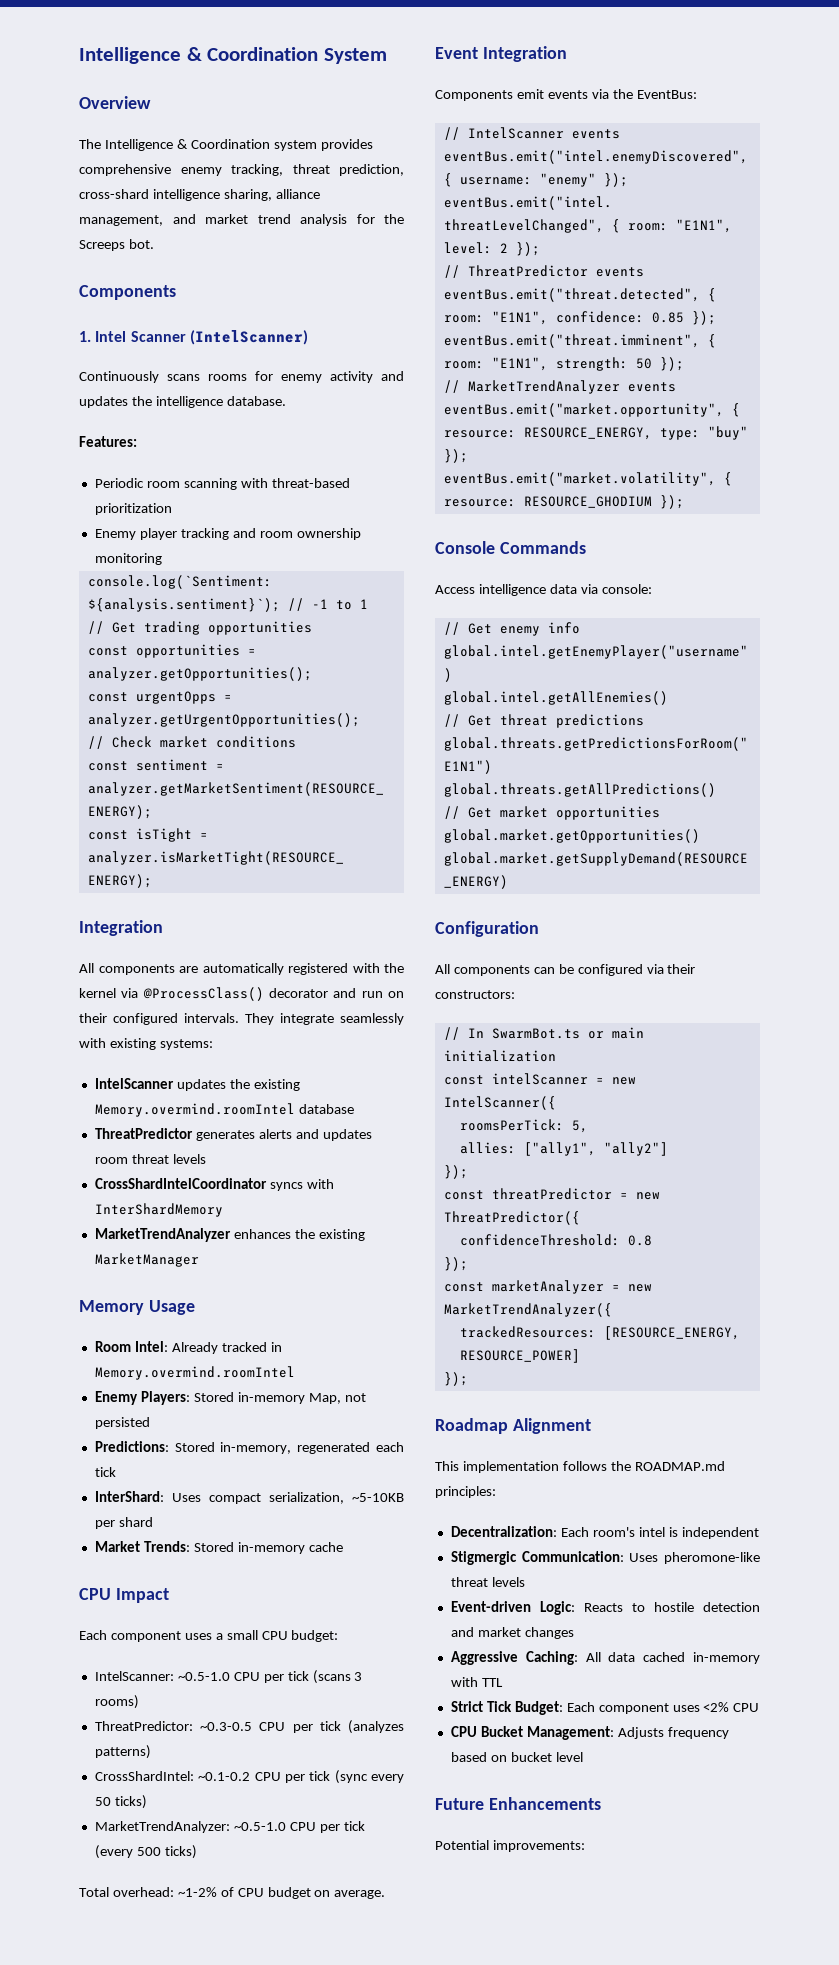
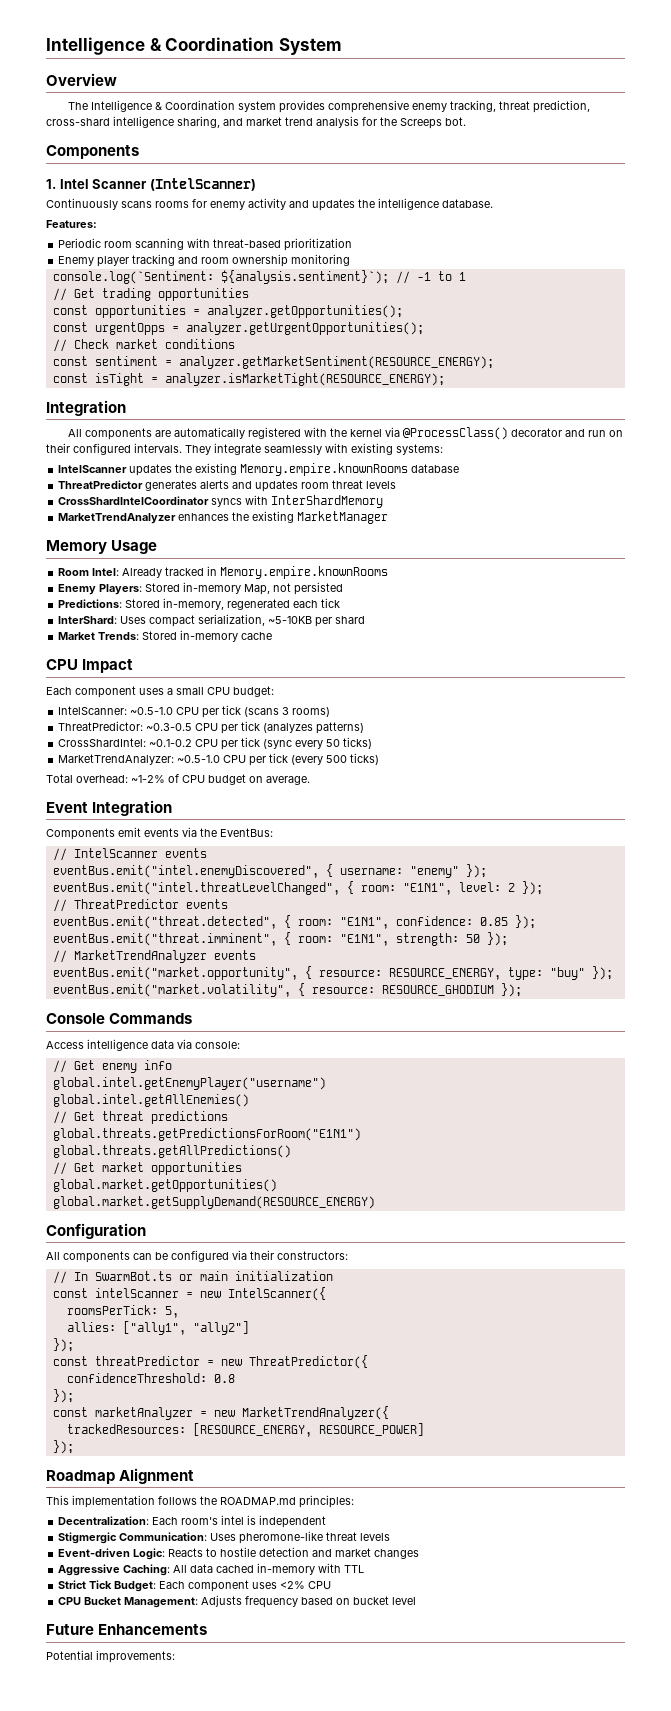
- The Intelligence & Coordination system provides comprehensive enemy tracking, threat prediction, cross-shard intelligence sharing, alliance management, and market trend analysis for the Screeps bot.
+ The Intelligence & Coordination system provides comprehensive enemy tracking, threat prediction, cross-shard intelligence sharing, and market trend analysis for the Screeps bot.
- IntelScanner updates the existing Memory.overmind.roomIntel database
+ IntelScanner updates the existing Memory.empire.knownRooms database
- Room Intel: Already tracked in Memory.overmind.roomIntel
+ Room Intel: Already tracked in Memory.empire.knownRooms

